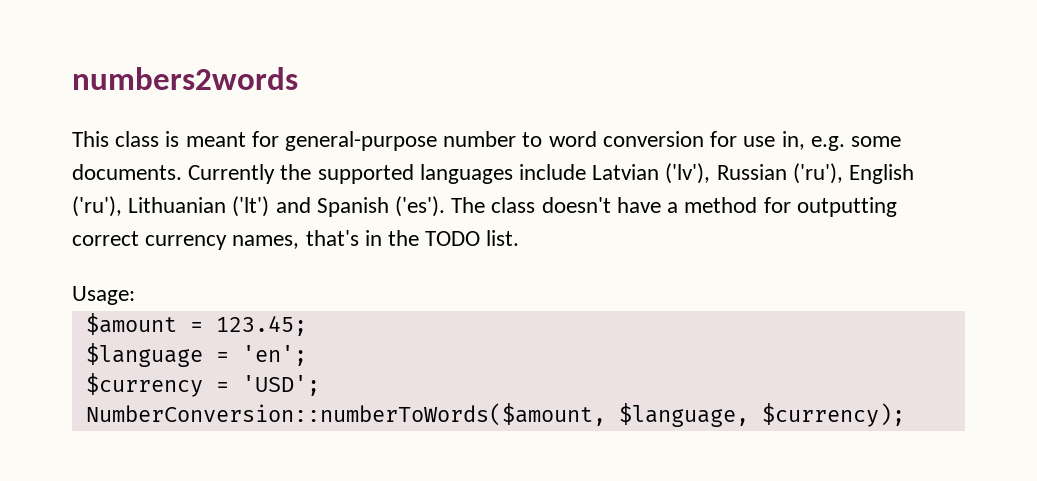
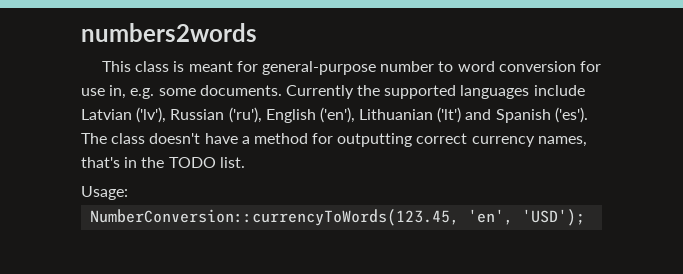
- Currently the supported languages include Latvian ('lv'), Russian ('ru'), English ('ru'), Lithuanian ('lt') and Spanish ('es').
+ Currently the supported languages include Latvian ('lv'), Russian ('ru'), English ('en'), Lithuanian ('lt') and Spanish ('es').
- $amount = 123.45;
- $language = 'en';
- $currency = 'USD';
- NumberConversion::numberToWords($amount, $language, $currency);
+ NumberConversion::currencyToWords(123.45, 'en', 'USD');

